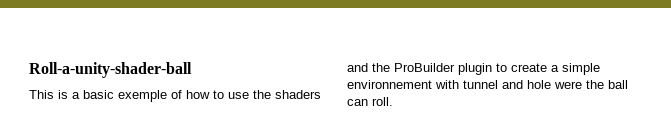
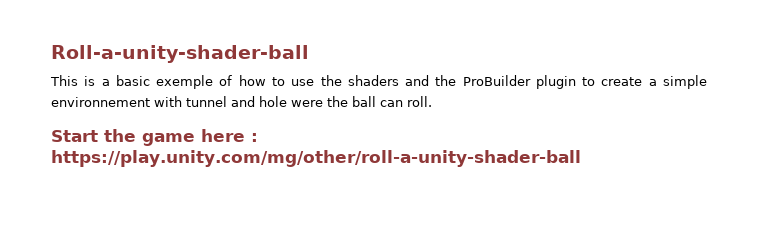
+ Start the game here : https://play.unity.com/mg/other/roll-a-unity-shader-ball

